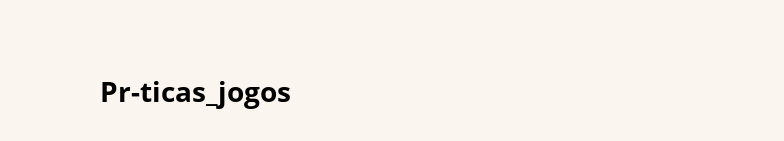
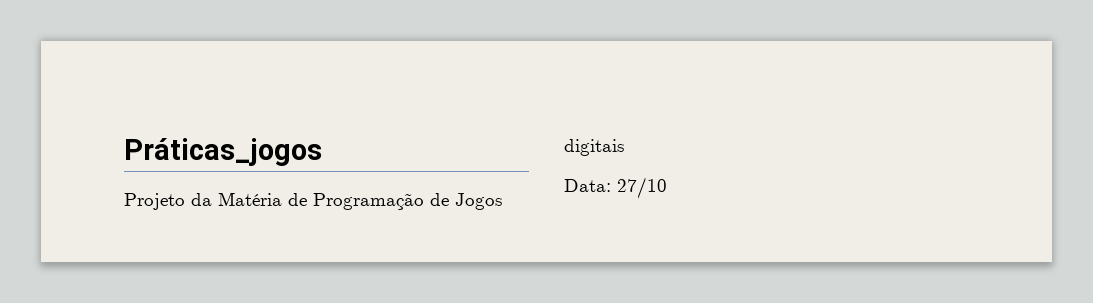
- Pr-ticas_jogos
+ Práticas_jogos
+ Projeto da Matéria de Programação de Jogos digitais
+ Data: 27/10

